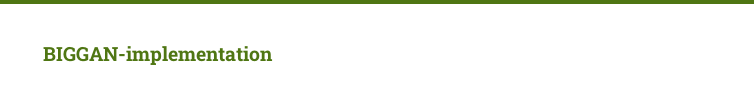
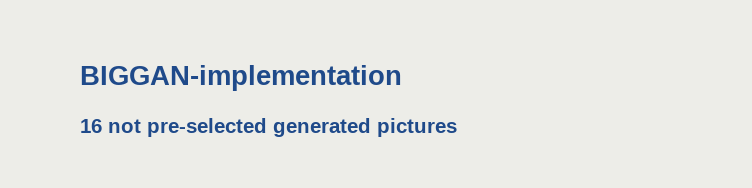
+ 16 not pre-selected generated pictures

